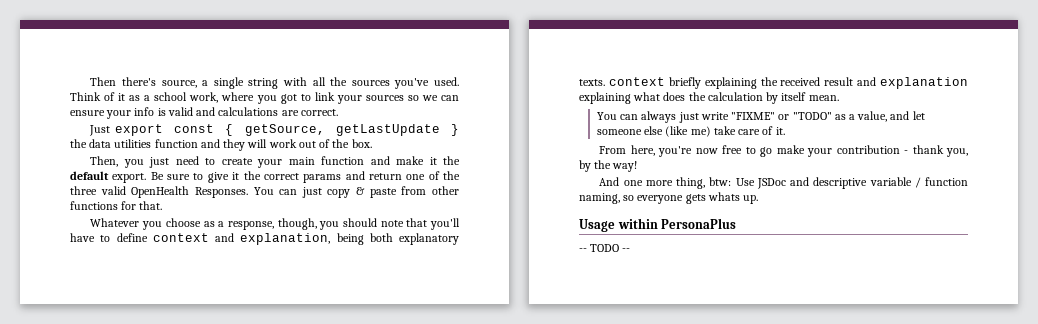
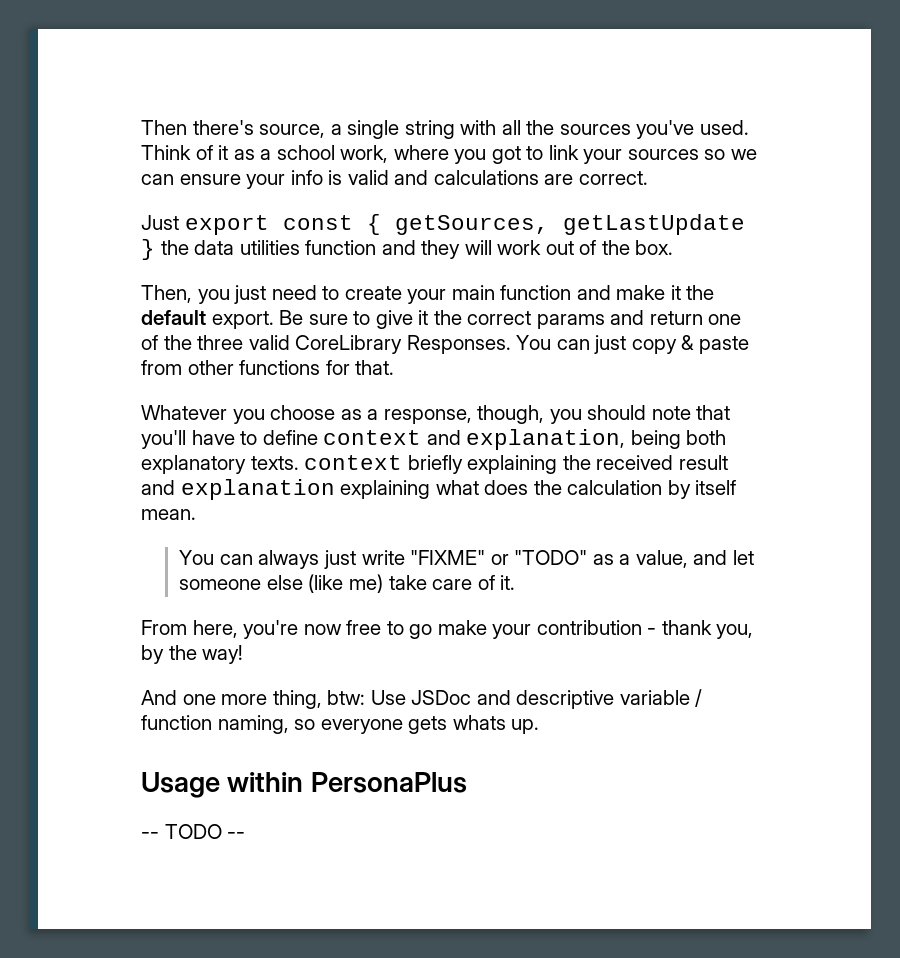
- Just export const { getSource, getLastUpdate } the data utilities function and they will work out of the box.
+ Just export const { getSources, getLastUpdate } the data utilities function and they will work out of the box.
- Be sure to give it the correct params and return one of the three valid OpenHealth Responses.
+ Be sure to give it the correct params and return one of the three valid CoreLibrary Responses.

